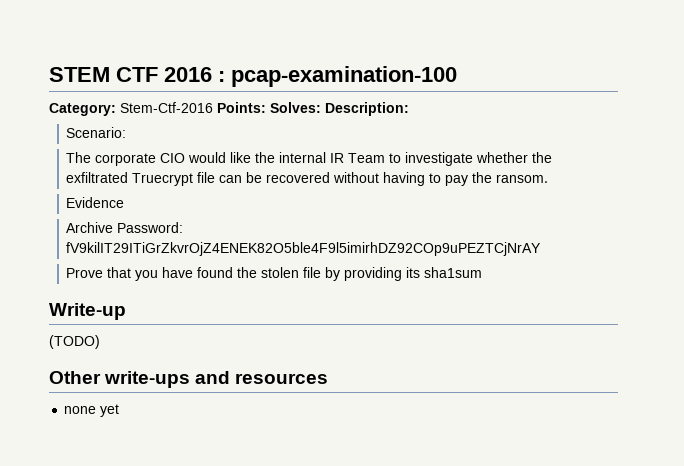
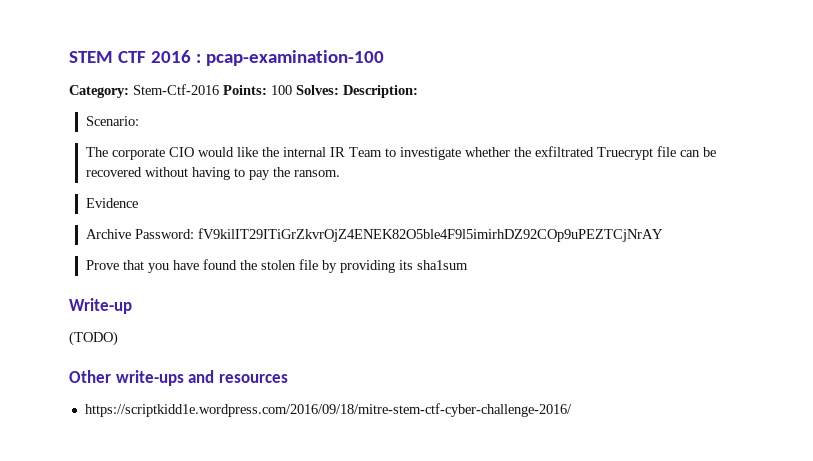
- Category: Stem-Ctf-2016 Points: Solves: Description:
+ Category: Stem-Ctf-2016 Points: 100 Solves: Description:
- none yet
+ https://scriptkidd1e.wordpress.com/2016/09/18/mitre-stem-ctf-cyber-challenge-2016/

